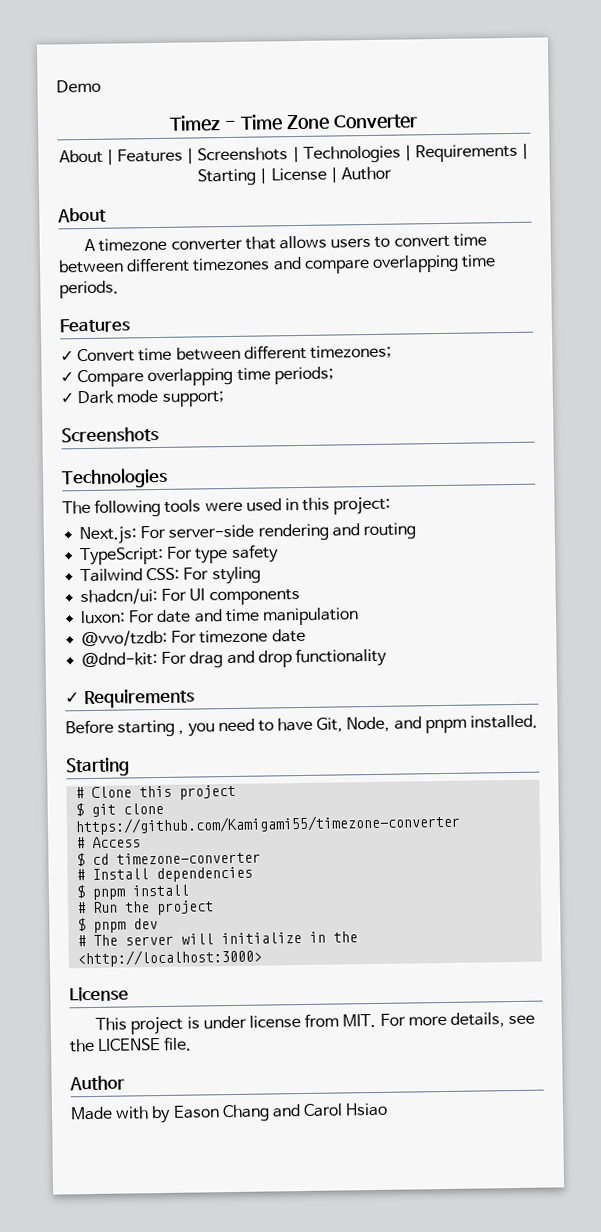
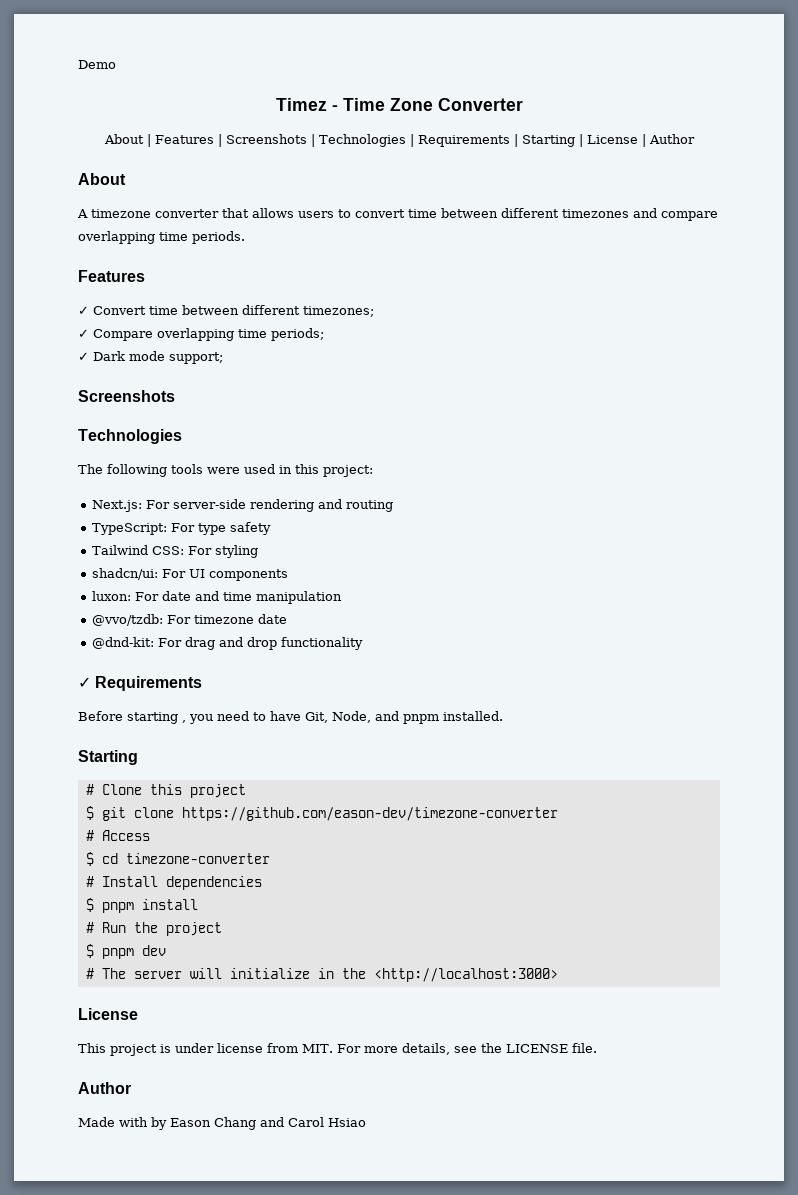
- $ git clone https://github.com/Kamigami55/timezone-converter
+ $ git clone https://github.com/eason-dev/timezone-converter

